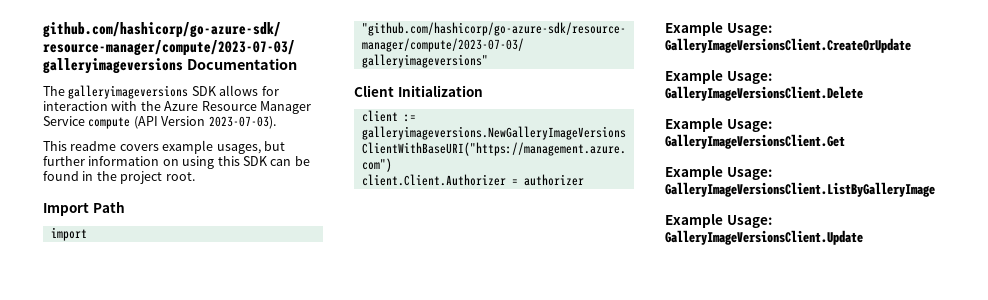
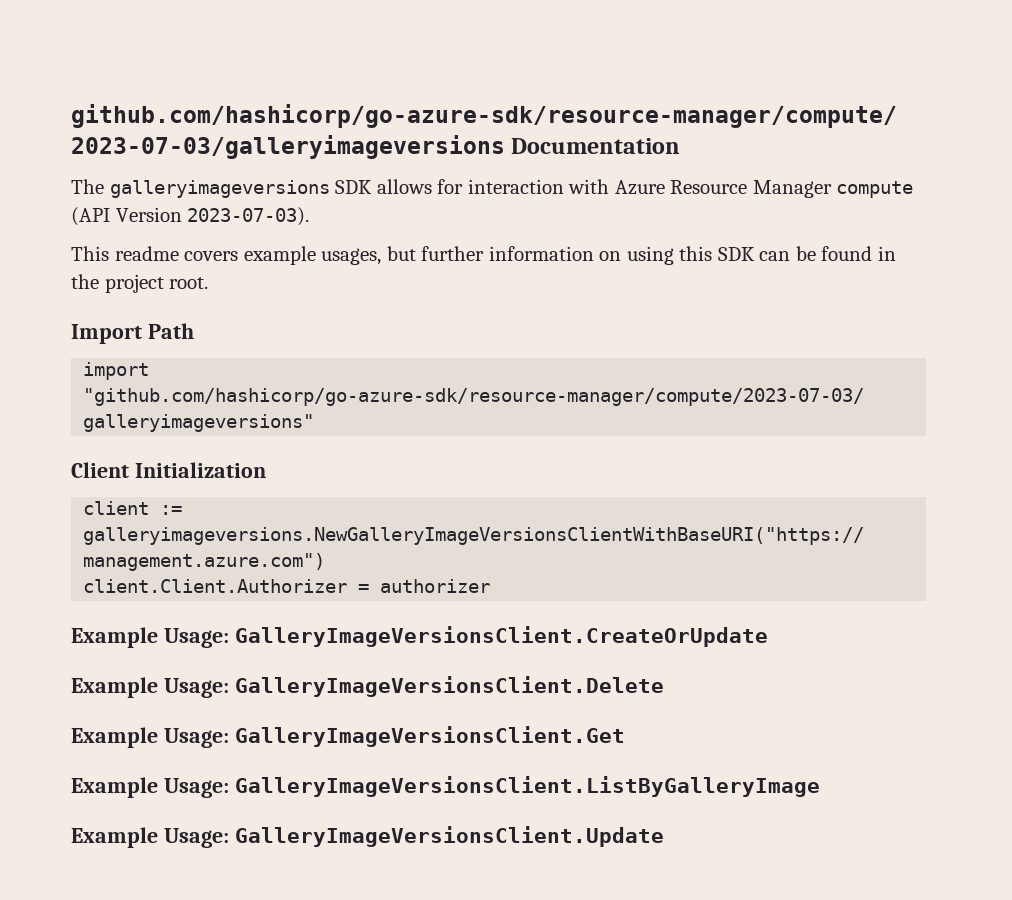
- The galleryimageversions SDK allows for interaction with the Azure Resource Manager Service compute (API Version 2023-07-03).
+ The galleryimageversions SDK allows for interaction with Azure Resource Manager compute (API Version 2023-07-03).

